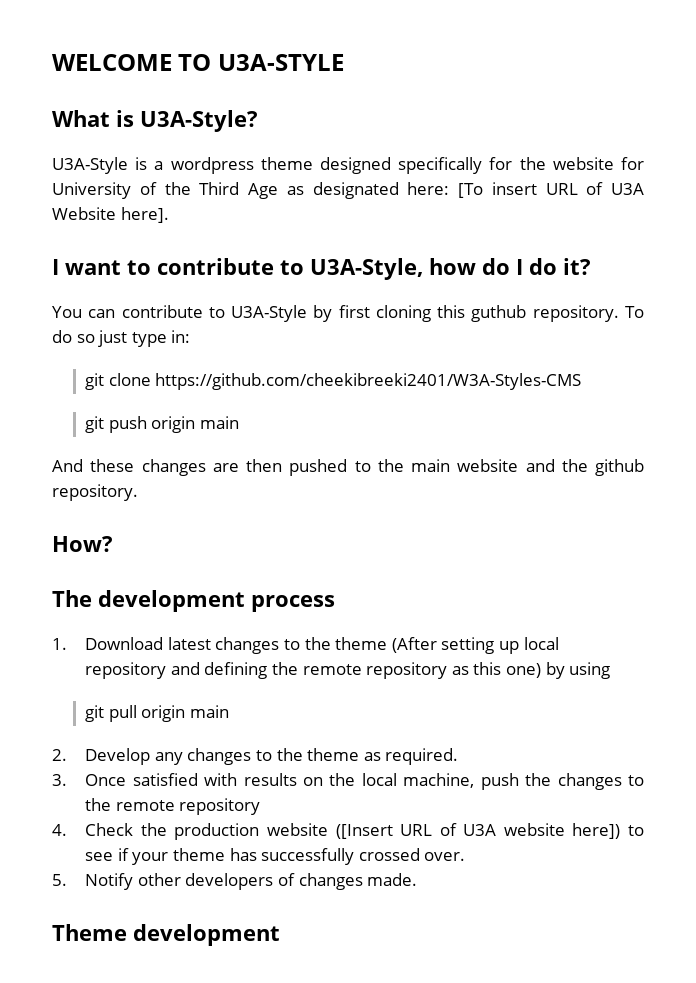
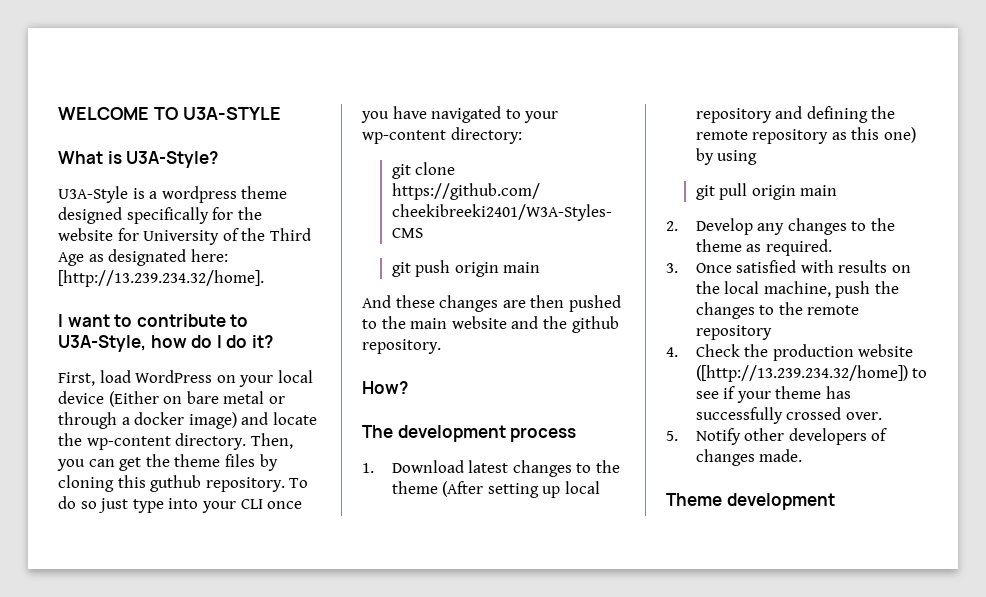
- U3A-Style is a wordpress theme designed specifically for the website for University of the Third Age as designated here: [To insert URL of U3A Website here].
+ U3A-Style is a wordpress theme designed specifically for the website for University of the Third Age as designated here: [http://13.239.234.32/home].
- You can contribute to U3A-Style by first cloning this guthub repository.
+ First, load WordPress on your local device (Either on bare metal or through a docker image) and locate the wp-content directory. Then, you can get the theme files by cloning this guthub repository.
- To do so just type in:
+ To do so just type into your CLI once you have navigated to your wp-content directory:
- 4. Check the production website ([Insert URL of U3A website here]) to see if your theme has successfully crossed over.
+ 4. Check the production website ([http://13.239.234.32/home]) to see if your theme has successfully crossed over.

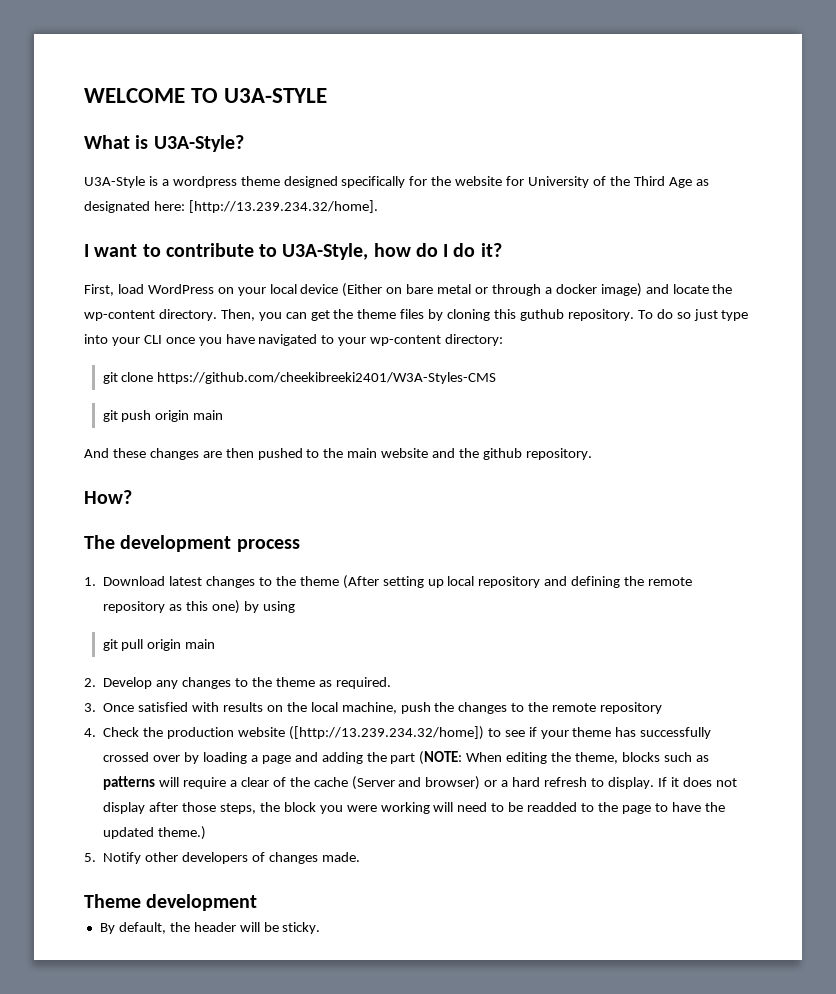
- 4. Check the production website ([http://13.239.234.32/home]) to see if your theme has successfully crossed over.
+ 4. Check the production website ([http://13.239.234.32/home]) to see if your theme has successfully crossed over by loading a page and adding the part (NOTE: When editing the theme, blocks such as patterns will require a clear of the cache (Server and browser) or a hard refresh to display. If it does not display after those steps, the block you were working will need to be readded to the page to have the updated theme.)
+ By default, the header will be sticky.

